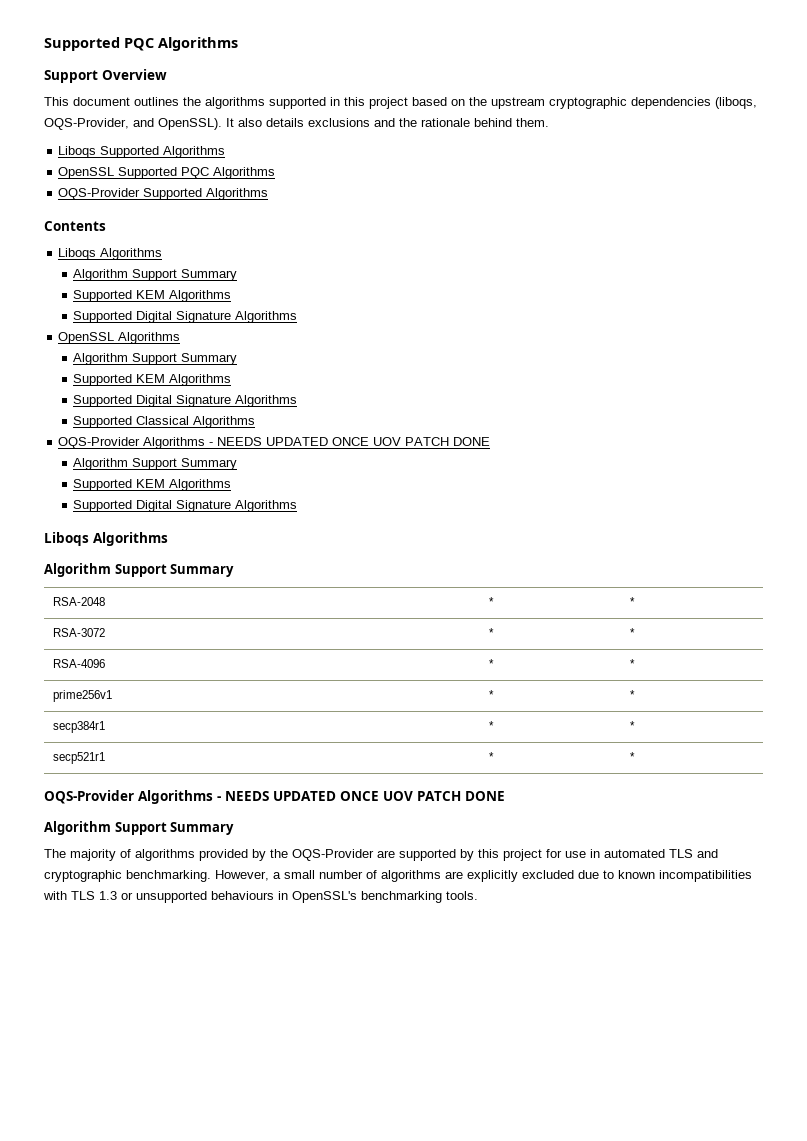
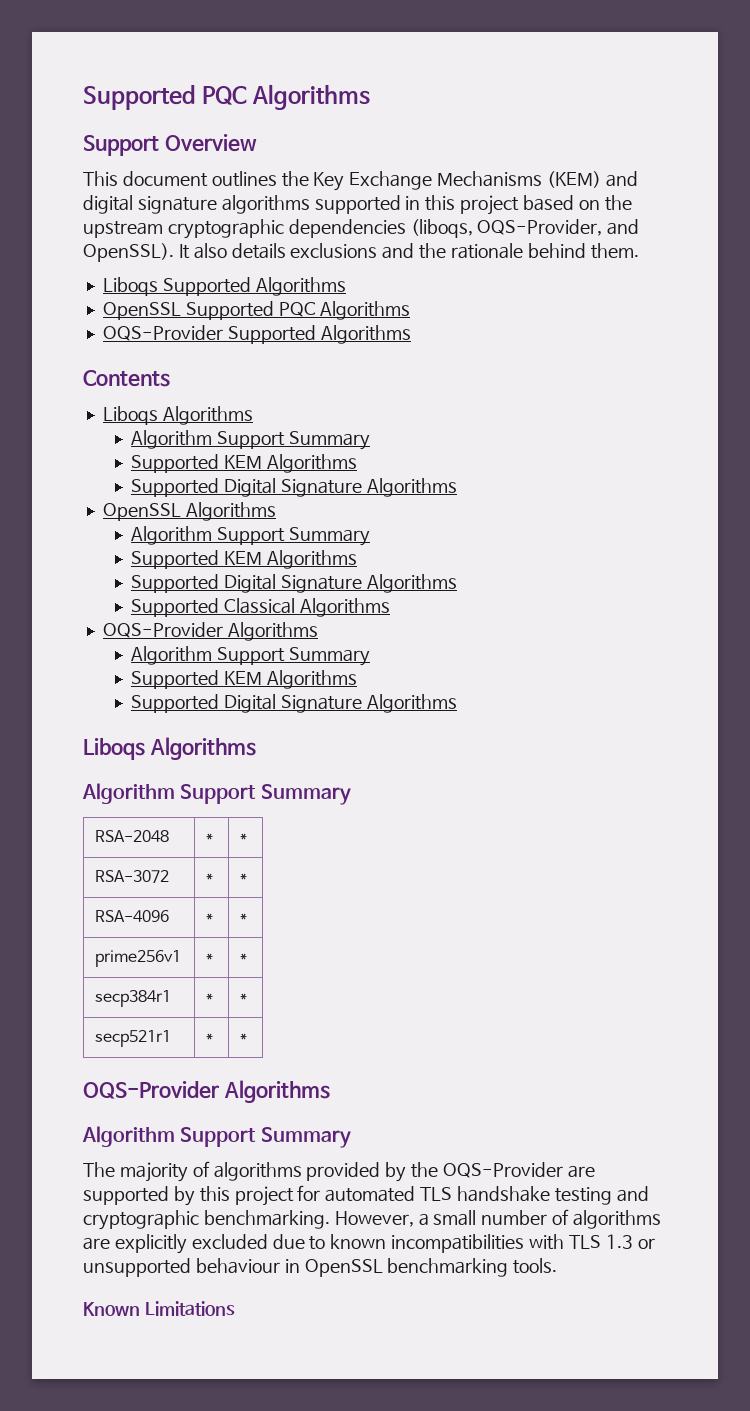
- This document outlines the algorithms supported in this project based on the upstream cryptographic dependencies (liboqs, OQS-Provider, and OpenSSL).
+ This document outlines the Key Exchange Mechanisms (KEM) and digital signature algorithms supported in this project based on the upstream cryptographic dependencies (liboqs, OQS-Provider, and OpenSSL).
  Supported Classical Algorithms
- OQS-Provider Algorithms - NEEDS UPDATED ONCE UOV PATCH DONE
+ OQS-Provider Algorithms
  secp521r1 | * | *
- OQS-Provider Algorithms - NEEDS UPDATED ONCE UOV PATCH DONE
+ OQS-Provider Algorithms
- The majority of algorithms provided by the OQS-Provider are supported by this project for use in automated TLS and cryptographic benchmarking.
+ The majority of algorithms provided by the OQS-Provider are supported by this project for automated TLS handshake testing and cryptographic benchmarking.
- However, a small number of algorithms are explicitly excluded due to known incompatibilities with TLS 1.3 or unsupported behaviours in OpenSSL's benchmarking tools.
+ However, a small number of algorithms are explicitly excluded due to known incompatibilities with TLS 1.3 or unsupported behaviour in OpenSSL benchmarking tools.
+ Known Limitations

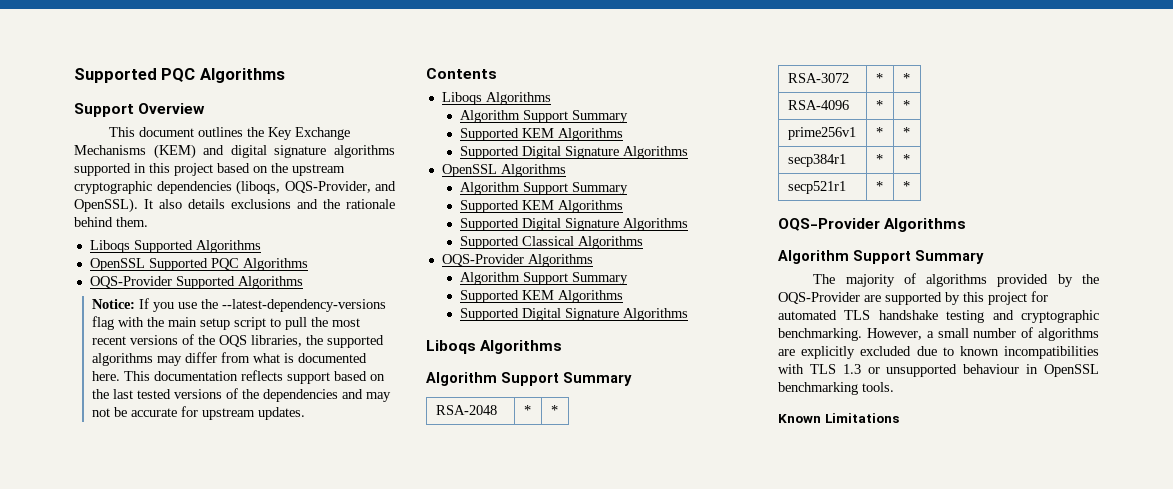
+ Notice: If you use the --latest-dependency-versions flag with the main setup script to pull the most recent versions of the OQS libraries, the supported algorithms may differ from what is documented here. This documentation reflects support based on the last tested versions of the dependencies and may not be accurate for upstream updates.

